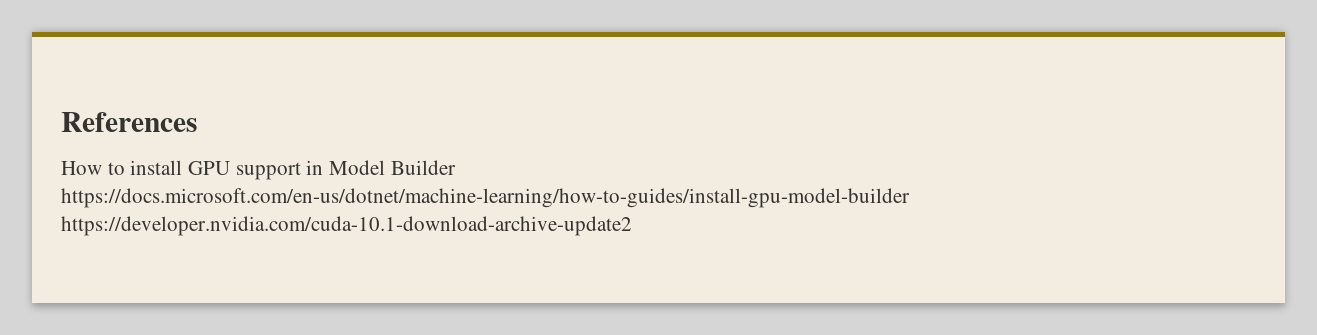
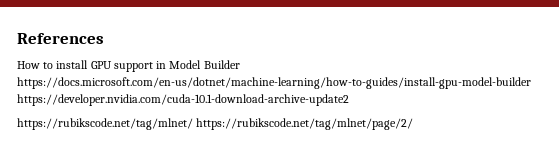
+ https://rubikscode.net/tag/mlnet/ https://rubikscode.net/tag/mlnet/page/2/

